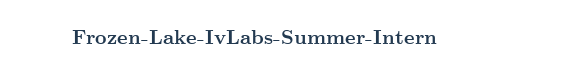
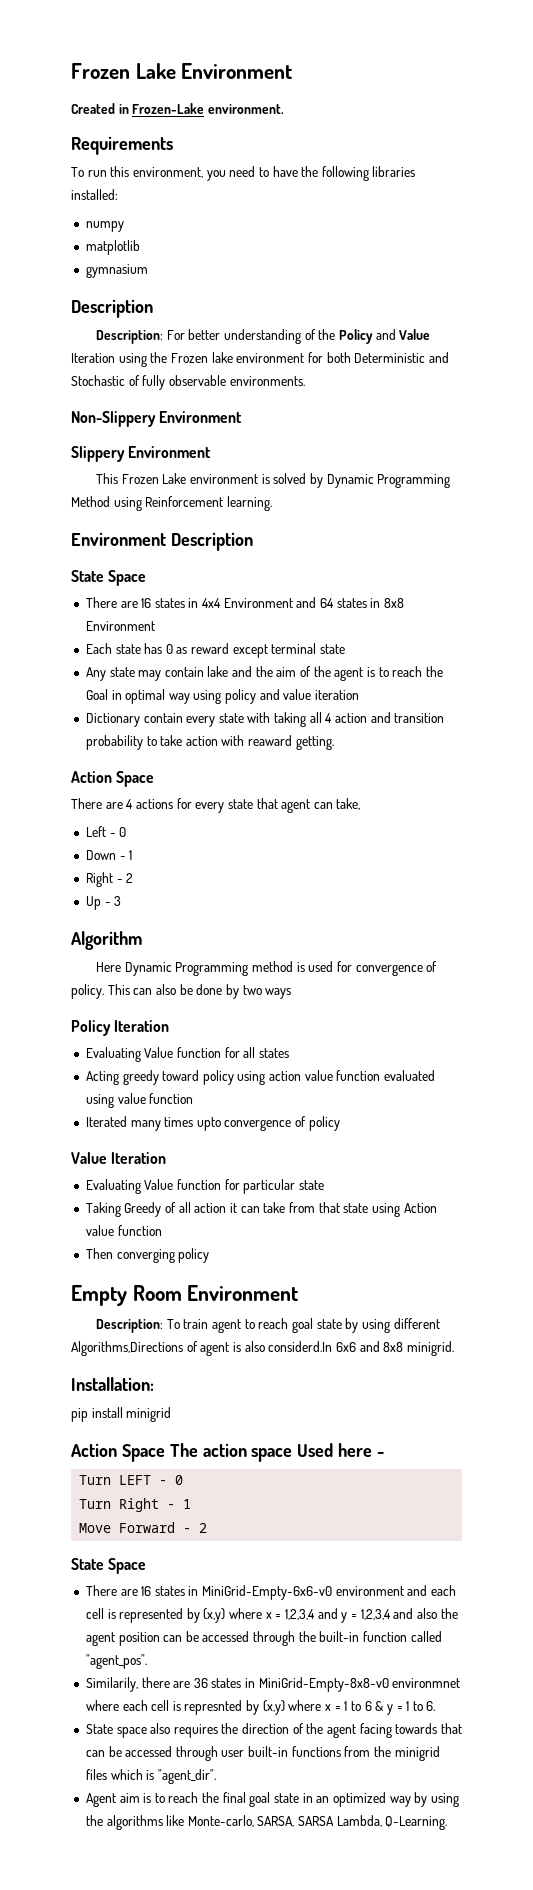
- Frozen-Lake-IvLabs-Summer-Intern
+ Frozen Lake Environment
+ Created in Frozen-Lake environment.
+ Requirements
+ To run this environment, you need to have the following libraries installed:
+ numpy
+ matplotlib
+ gymnasium
+ Description
+ Description: For better understanding of the Policy and Value Iteration using the Frozen lake environment for both Deterministic and Stochastic of fully observable environments.
+ Non-Slippery Environment
+ Slippery Environment
+ This Frozen Lake environment is solved by Dynamic Programming Method using Reinforcement learning.
+ Environment Description
+ State Space
+ There are 16 states in 4x4 Environment and 64 states in 8x8 Environment
+ Each state has 0 as reward except terminal state
+ Any state may contain lake and the aim of the agent is to reach the Goal in optimal way using policy and value iteration
+ Dictionary contain every state with taking all 4 action and transition probability to take action with reaward getting.
+ Action Space
+ There are 4 actions for every state that agent can take,
+ Left - 0
+ Down - 1
+ Right - 2
+ Up - 3
+ Algorithm
+ Here Dynamic Programming method is used for convergence of policy. This can also be done by two ways
+ Policy Iteration
+ Evaluating Value function for all states
+ Acting greedy toward policy using action value function evaluated using value function
+ Iterated many times upto convergence of policy
+ Value Iteration
+ Evaluating Value function for particular state
+ Taking Greedy of all action it can take from that state using Action value function
+ Then converging policy
+ Empty Room Environment
+ Description: To train agent to reach goal state by using different Algorithms,Directions of agent is also considerd.In 6x6 and 8x8 minigrid.
+ Installation:
+ pip install minigrid
+ Action Space The action space Used here -
+ Turn LEFT - 0
+ Turn Right - 1
+ Move Forward - 2
+ State Space
+ There are 16 states in MiniGrid-Empty-6x6-v0 environment and each cell is represented by (x,y) where x = 1,2,3,4 and y = 1,2,3,4 and also the agent position can be accessed through the built-in function called "agent_pos".
+ Similarily, there are 36 states in MiniGrid-Empty-8x8-v0 environmnet where each cell is represnted by (x,y) where x = 1 to 6 & y = 1 to 6.
+ State space also requires the direction of the agent facing towards that can be accessed through user built-in functions from the minigrid files which is "agent_dir".
+ Agent aim is to reach the final goal state in an optimized way by using the algorithms like Monte-carlo, SARSA, SARSA Lambda, Q-Learning.

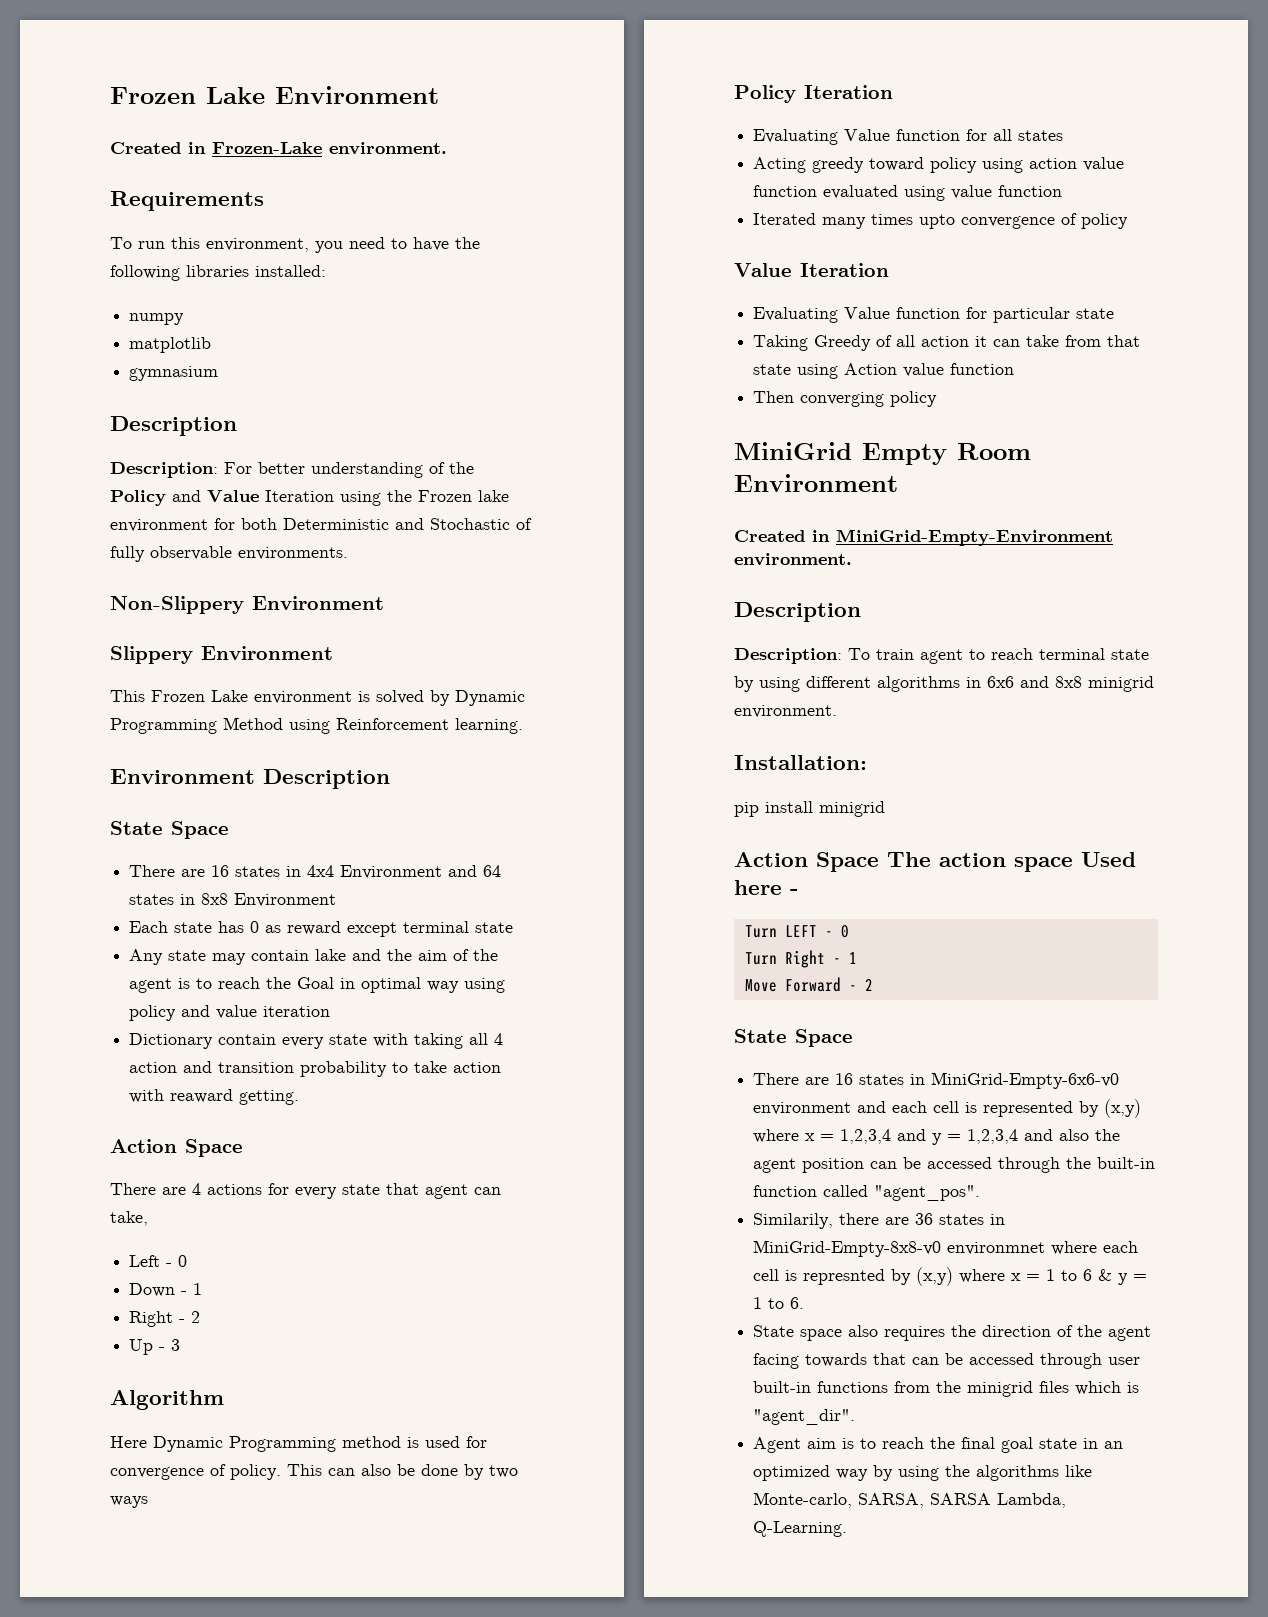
- Empty Room Environment
+ MiniGrid Empty Room Environment
+ Created in MiniGrid-Empty-Environment environment.
+ Description
- Description: To train agent to reach goal state by using different Algorithms,Directions of agent is also considerd.In 6x6 and 8x8 minigrid.
+ Description: To train agent to reach terminal state by using different algorithms in 6x6 and 8x8 minigrid environment.

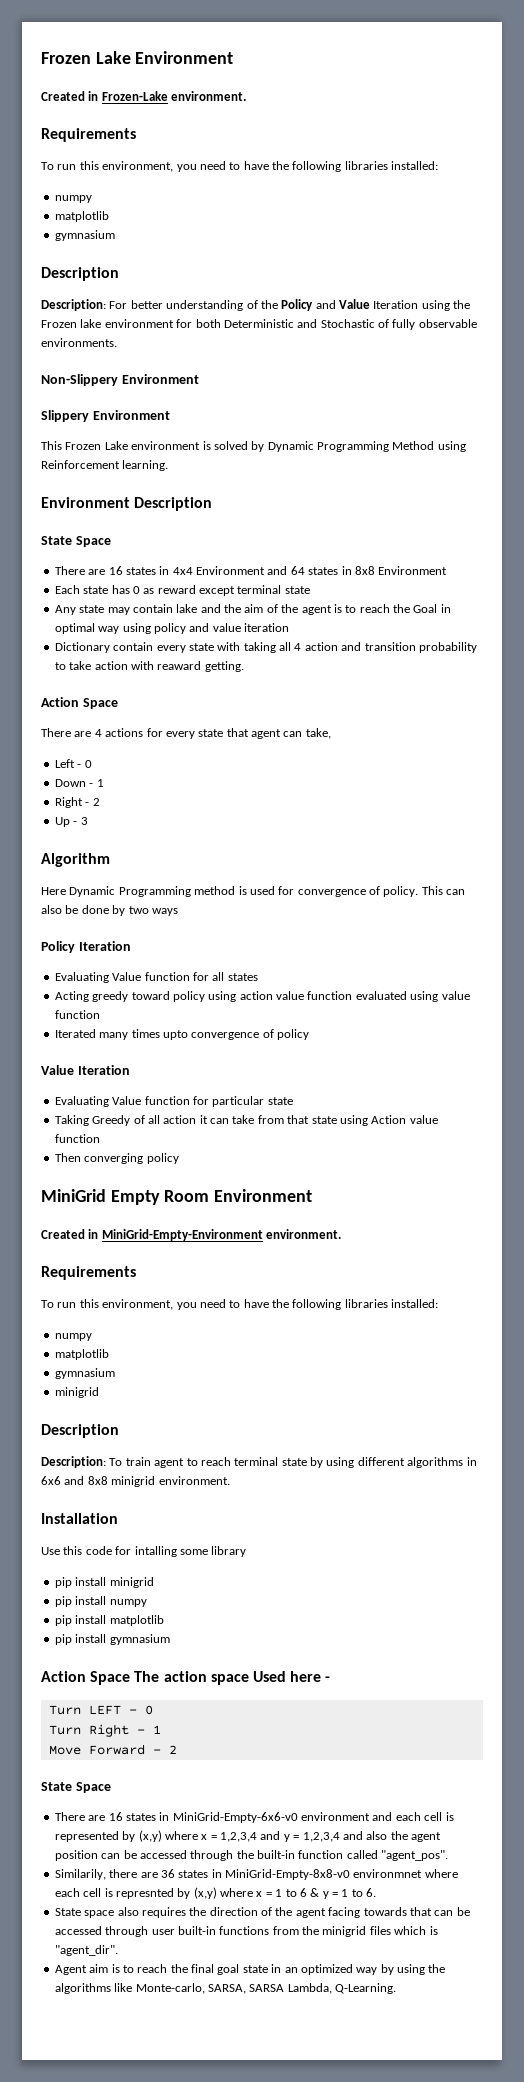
  Created in MiniGrid-Empty-Environment environment.
+ Requirements
+ To run this environment, you need to have the following libraries installed:
+ numpy
+ matplotlib
+ gymnasium
+ minigrid
- Installation:
+ Installation
+ Use this code for intalling some library
  pip install minigrid
+ pip install numpy
+ pip install matplotlib
+ pip install gymnasium

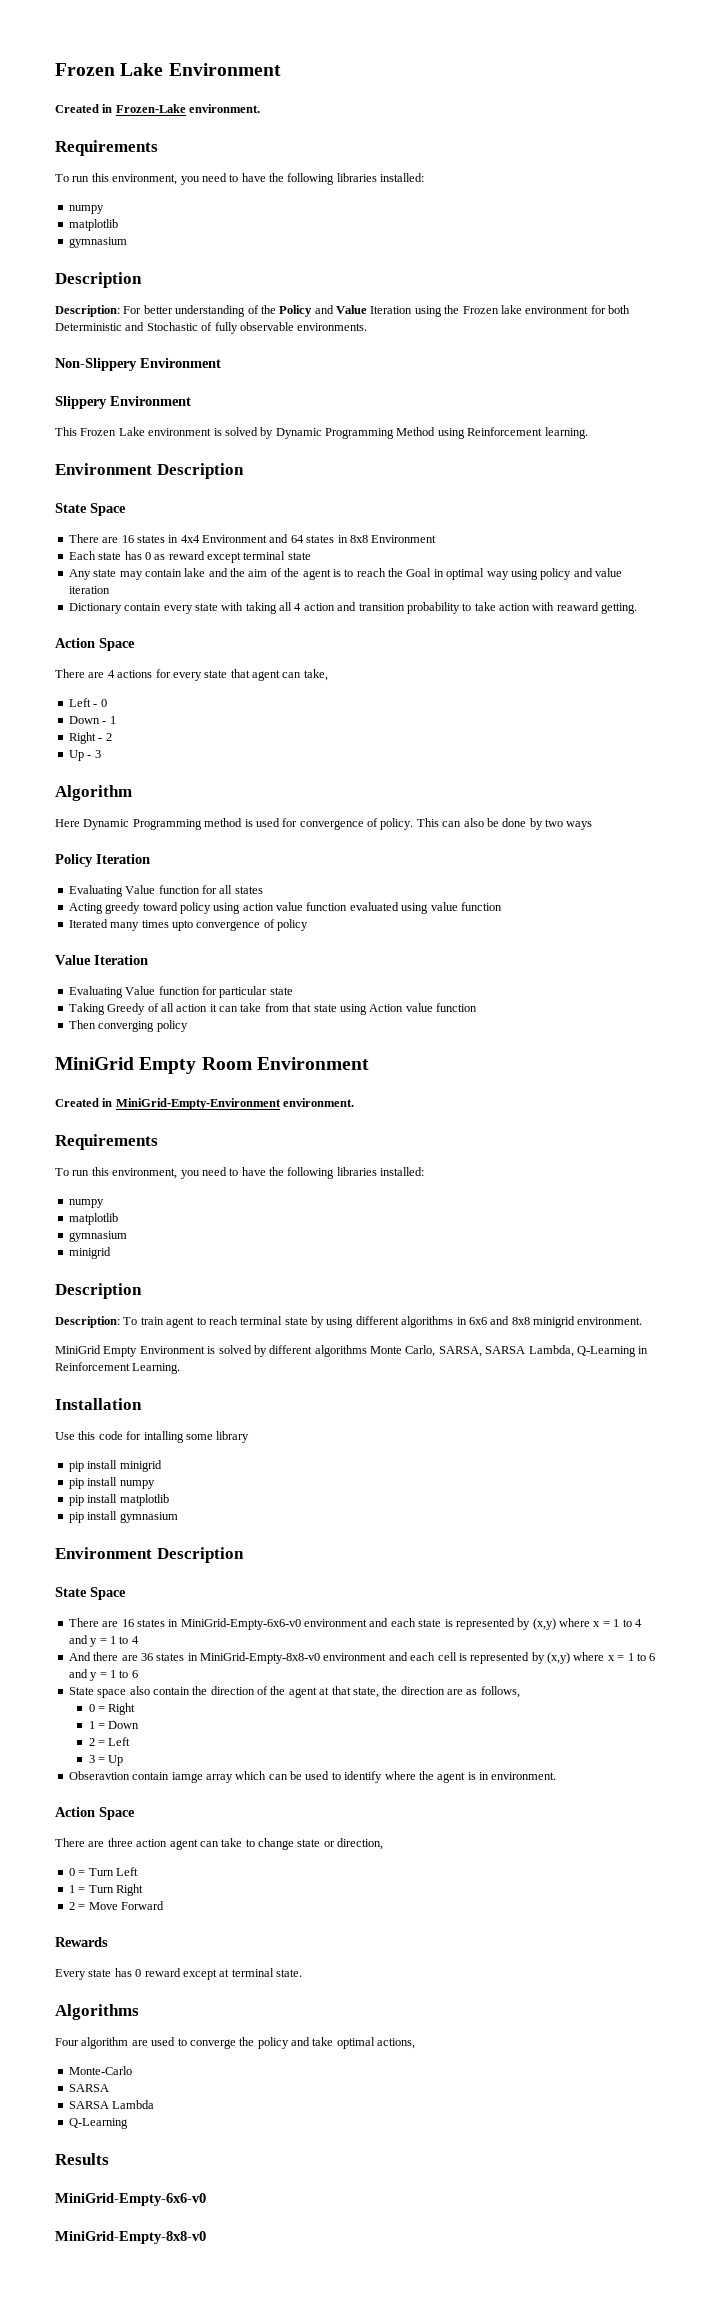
+ MiniGrid Empty Environment is solved by different algorithms Monte Carlo, SARSA, SARSA Lambda, Q-Learning in Reinforcement Learning.
  pip install gymnasium
- Action Space The action space Used here -
- Turn LEFT - 0
- Turn Right - 1
- Move Forward - 2
+ Environment Description
- There are 16 states in MiniGrid-Empty-6x6-v0 environment and each cell is represented by (x,y) where x = 1,2,3,4 and y = 1,2,3,4 and also the agent position can be accessed through the built-in function called "agent_pos".
- Similarily, there are 36 states in MiniGrid-Empty-8x8-v0 environmnet where each cell is represnted by (x,y) where x = 1 to 6 & y = 1 to 6.
+ There are 16 states in MiniGrid-Empty-6x6-v0 environment and each state is represented by (x,y) where x = 1 to 4 and y = 1 to 4
+ And there are 36 states in MiniGrid-Empty-8x8-v0 environment and each cell is represented by (x,y) where x = 1 to 6 and y = 1 to 6
- State space also requires the direction of the agent facing towards that can be accessed through user built-in functions from the minigrid files which is "agent_dir".
- Agent aim is to reach the final goal state in an optimized way by using the algorithms like Monte-carlo, SARSA, SARSA Lambda, Q-Learning.
+ State space also contain the direction of the agent at that state, the direction are as follows,
+ 0 = Right
+ 1 = Down
+ 2 = Left
+ 3 = Up
+ Obseravtion contain iamge array which can be used to identify where the agent is in environment.
+ Action Space
+ There are three action agent can take to change state or direction,
+ 0 = Turn Left
+ 1 = Turn Right
+ 2 = Move Forward
+ Rewards
+ Every state has 0 reward except at terminal state.
+ Algorithms
+ Four algorithm are used to converge the policy and take optimal actions,
+ Monte-Carlo
+ SARSA
+ SARSA Lambda
+ Q-Learning
+ Results
+ MiniGrid-Empty-6x6-v0
+ MiniGrid-Empty-8x8-v0

